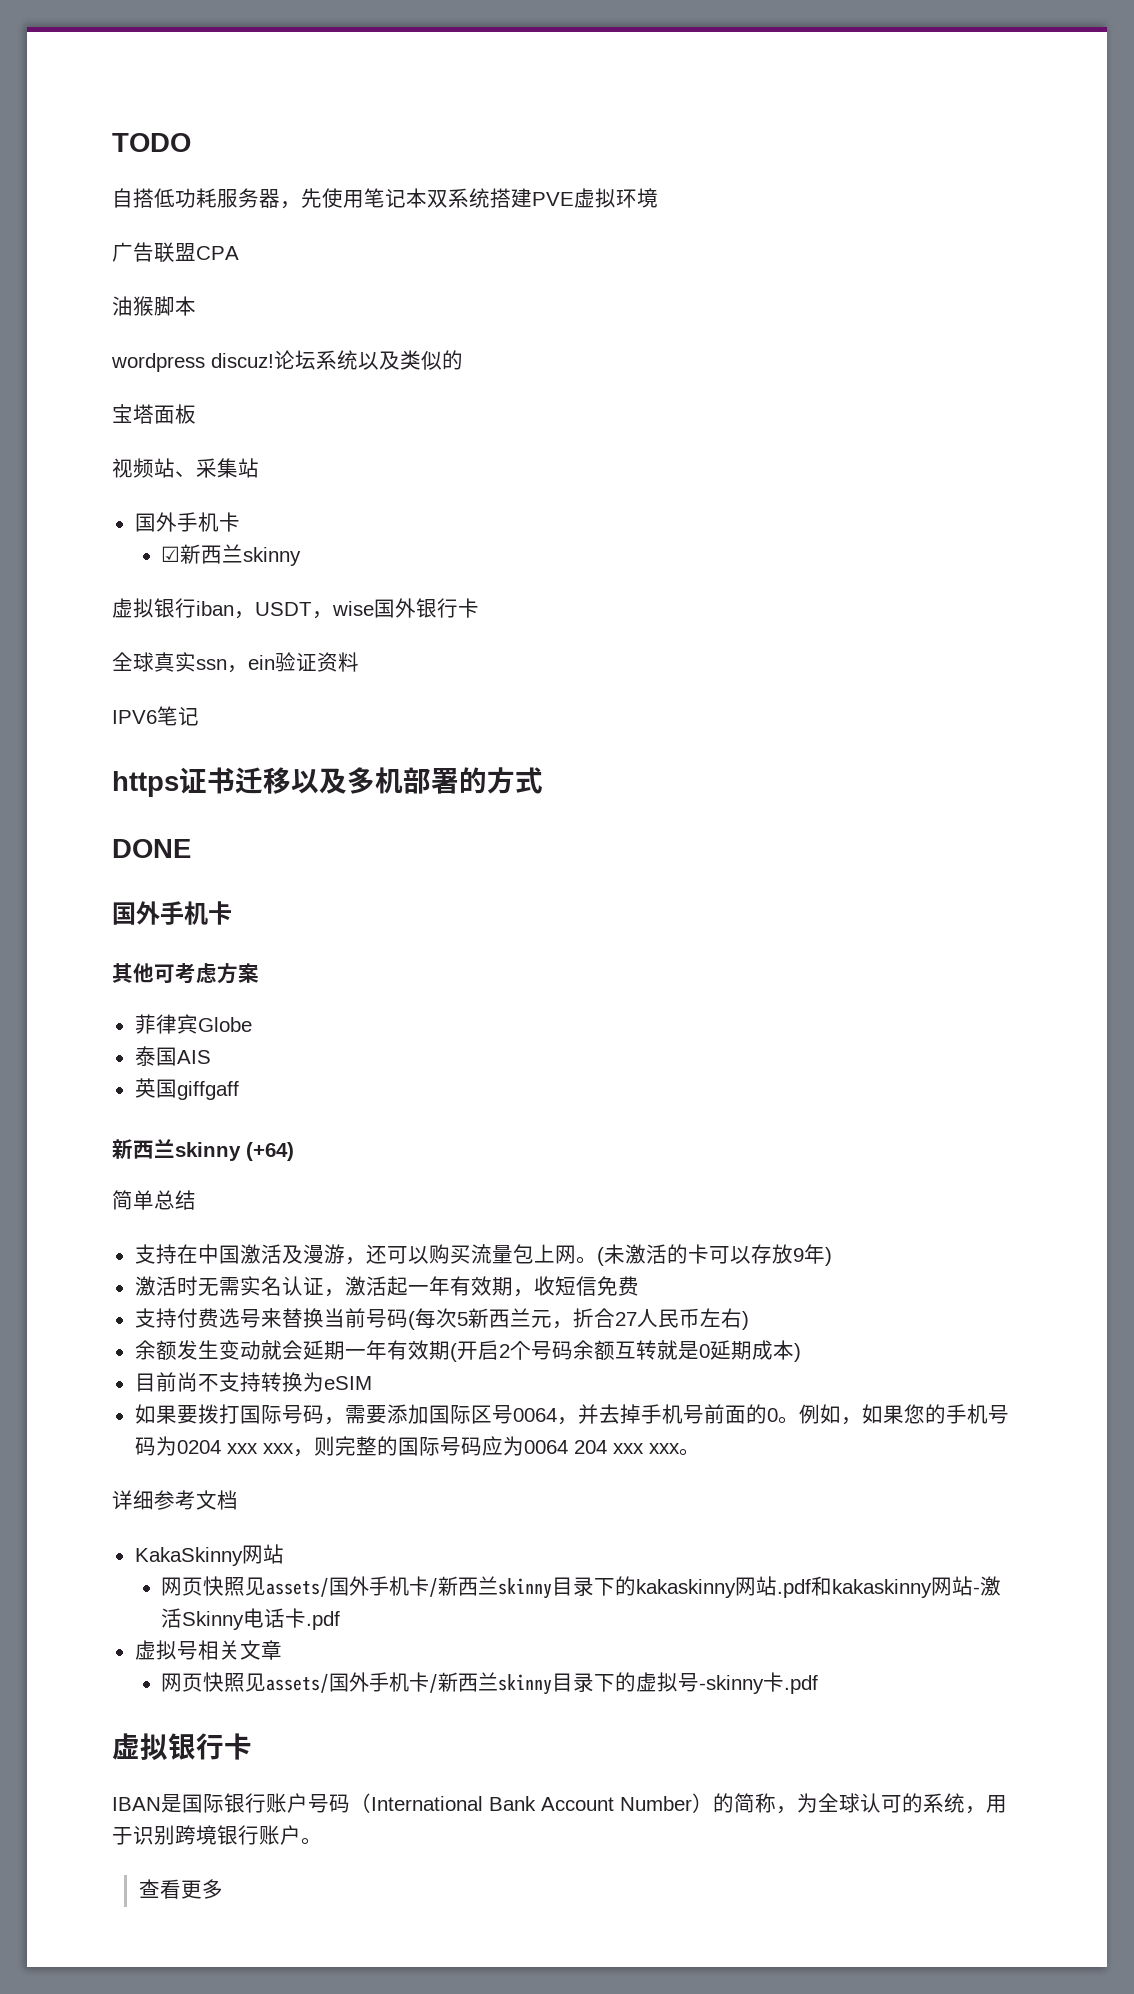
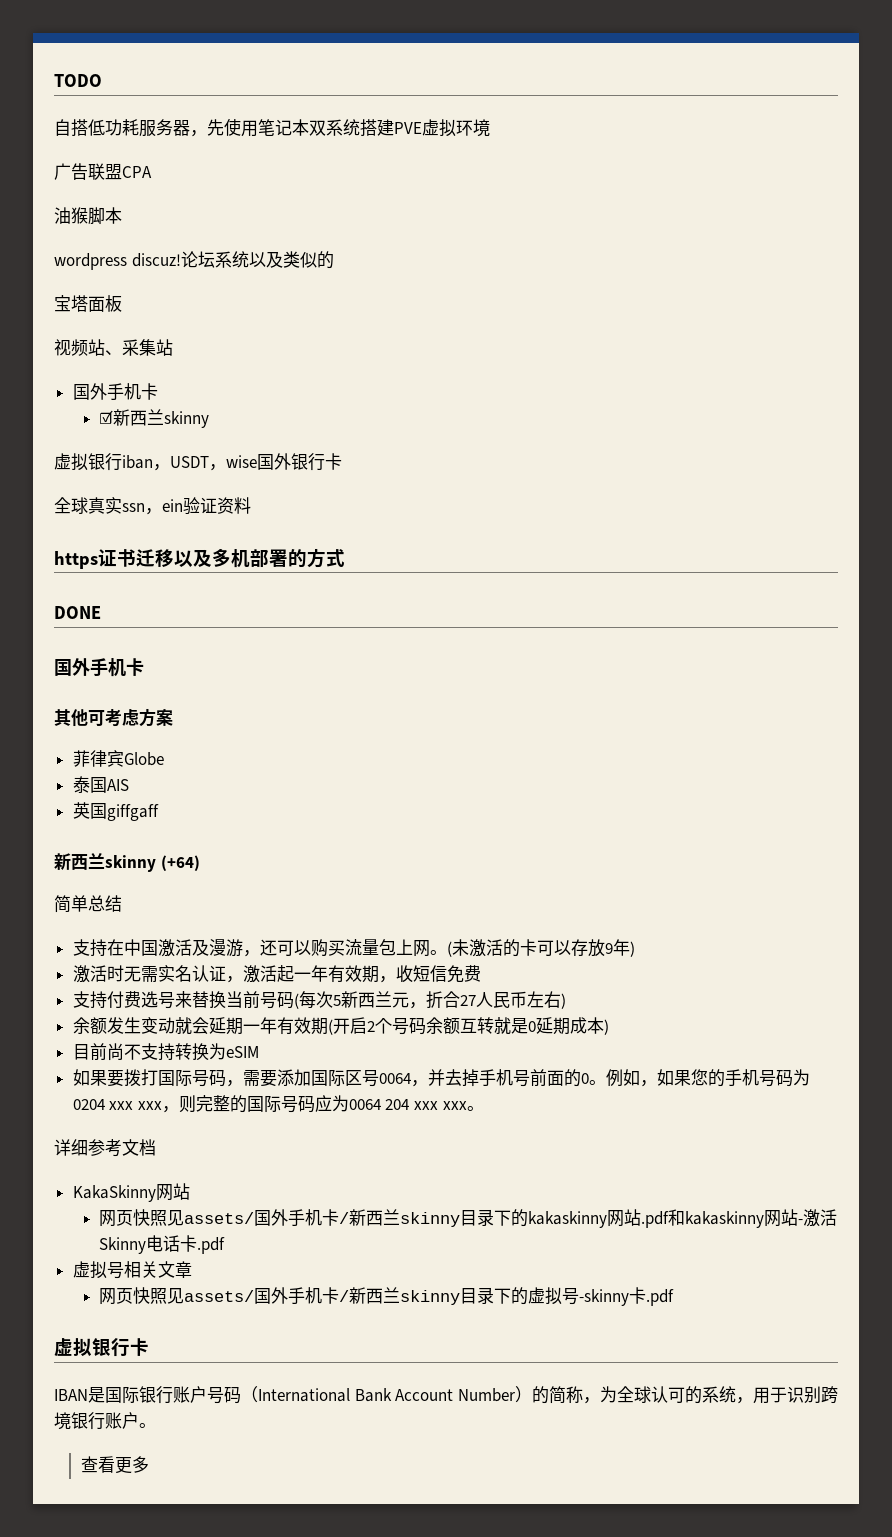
- IPV6笔记

